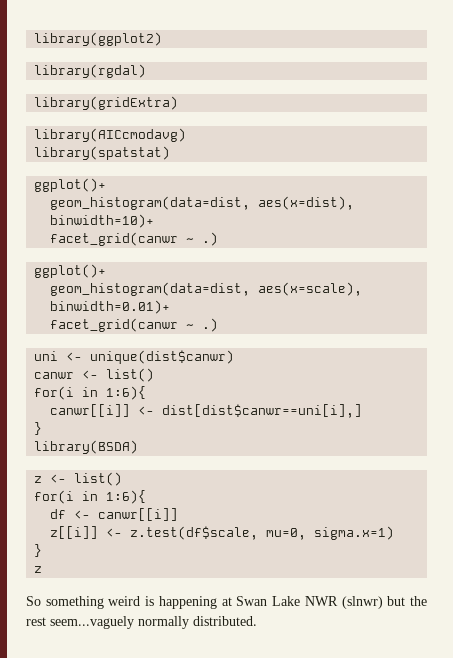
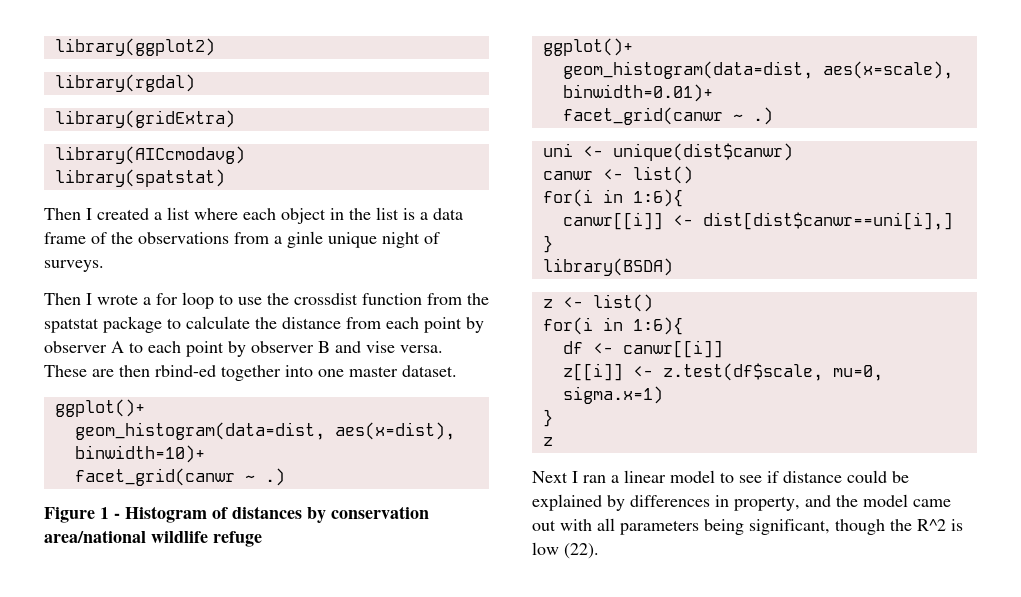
+ Then I created a list where each object in the list is a data frame of the observations from a ginle unique night of surveys.
+ Then I wrote a for loop to use the crossdist function from the spatstat package to calculate the distance from each point by observer A to each point by observer B and vise versa. These are then rbind-ed together into one master dataset.
+ Figure 1 - Histogram of distances by conservation area/national wildlife refuge
- So something weird is happening at Swan Lake NWR (slnwr) but the rest seem...vaguely normally distributed.
+ Next I ran a linear model to see if distance could be explained by differences in property, and the model came out with all parameters being significant, though the R^2 is low (22).

